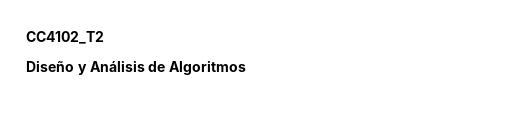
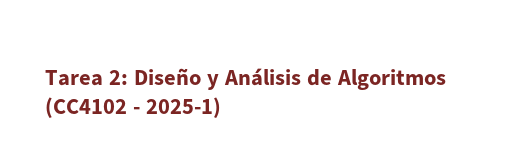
- CC4102_T2
- Diseño y Análisis de Algoritmos
+ Tarea 2: Diseño y Análisis de Algoritmos (CC4102 - 2025-1)

